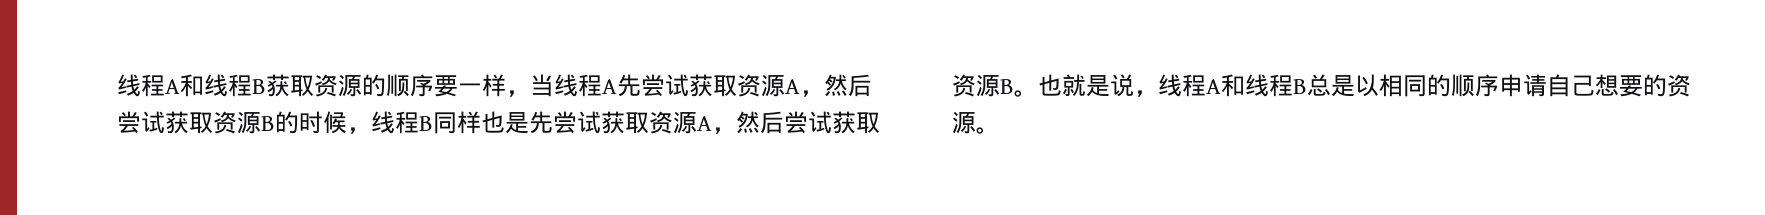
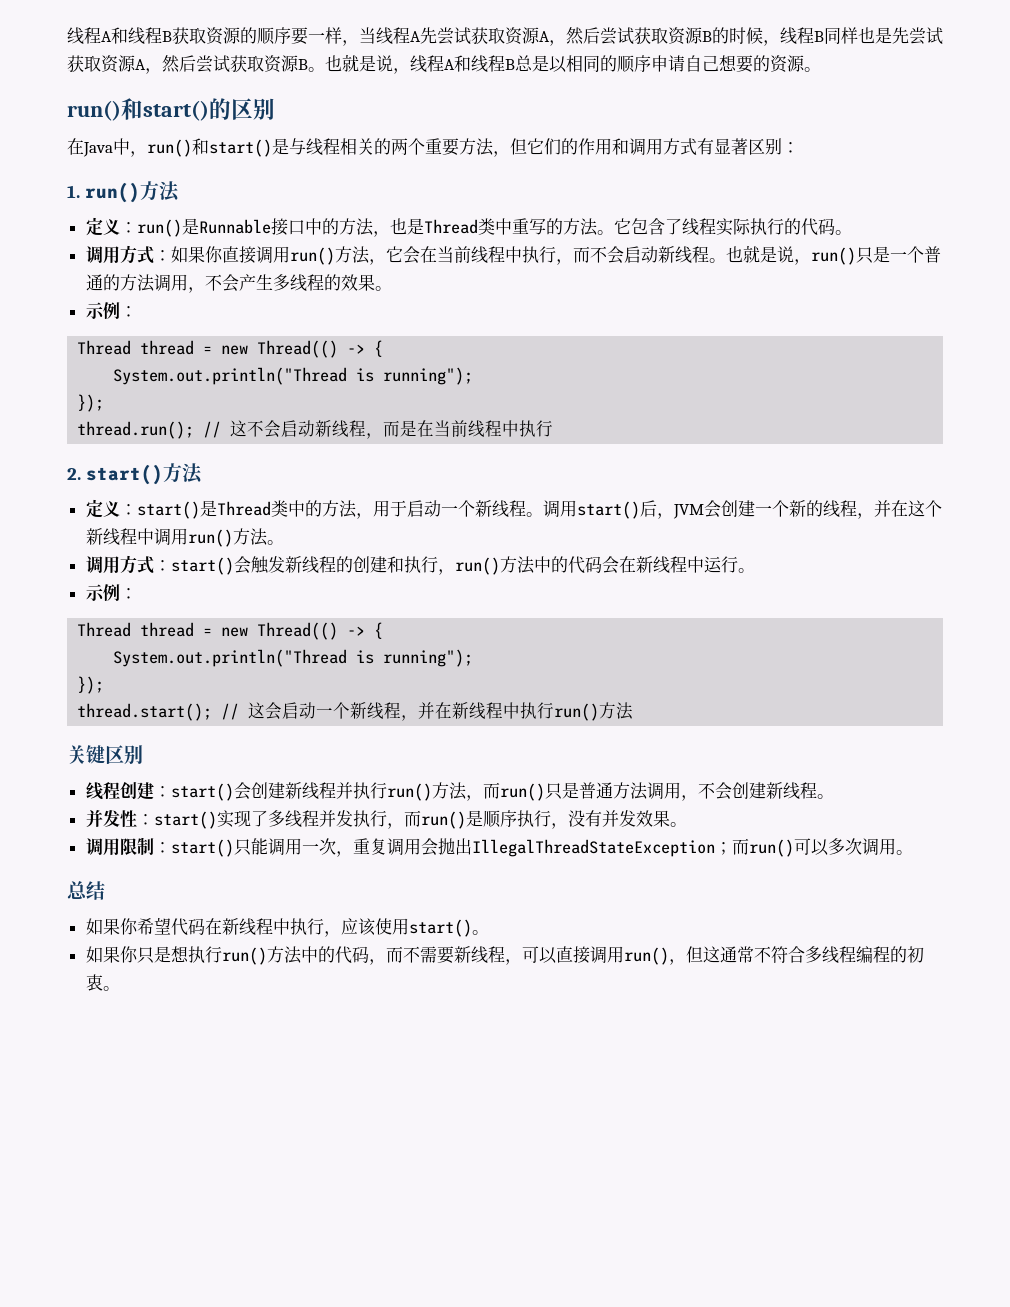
+ run()和start()的区别
+ 在Java中，run()和start()是与线程相关的两个重要方法，但它们的作用和调用方式有显著区别：
+ 1. run()方法
+ 定义：run()是Runnable接口中的方法，也是Thread类中重写的方法。它包含了线程实际执行的代码。
+ 调用方式：如果你直接调用run()方法，它会在当前线程中执行，而不会启动新线程。也就是说，run()只是一个普通的方法调用，不会产生多线程的效果。
+ 示例：
+ Thread thread = new Thread(() -> {
+ System.out.println("Thread is running");
+ });
+ thread.run(); // 这不会启动新线程，而是在当前线程中执行
+ 2. start()方法
+ 定义：start()是Thread类中的方法，用于启动一个新线程。调用start()后，JVM会创建一个新的线程，并在这个新线程中调用run()方法。
+ 调用方式：start()会触发新线程的创建和执行，run()方法中的代码会在新线程中运行。
+ 示例：
+ Thread thread = new Thread(() -> {
+ System.out.println("Thread is running");
+ });
+ thread.start(); // 这会启动一个新线程，并在新线程中执行run()方法
+ 关键区别
+ 线程创建：start()会创建新线程并执行run()方法，而run()只是普通方法调用，不会创建新线程。
+ 并发性：start()实现了多线程并发执行，而run()是顺序执行，没有并发效果。
+ 调用限制：start()只能调用一次，重复调用会抛出IllegalThreadStateException；而run()可以多次调用。
+ 总结
+ 如果你希望代码在新线程中执行，应该使用start()。
+ 如果你只是想执行run()方法中的代码，而不需要新线程，可以直接调用run()，但这通常不符合多线程编程的初衷。

